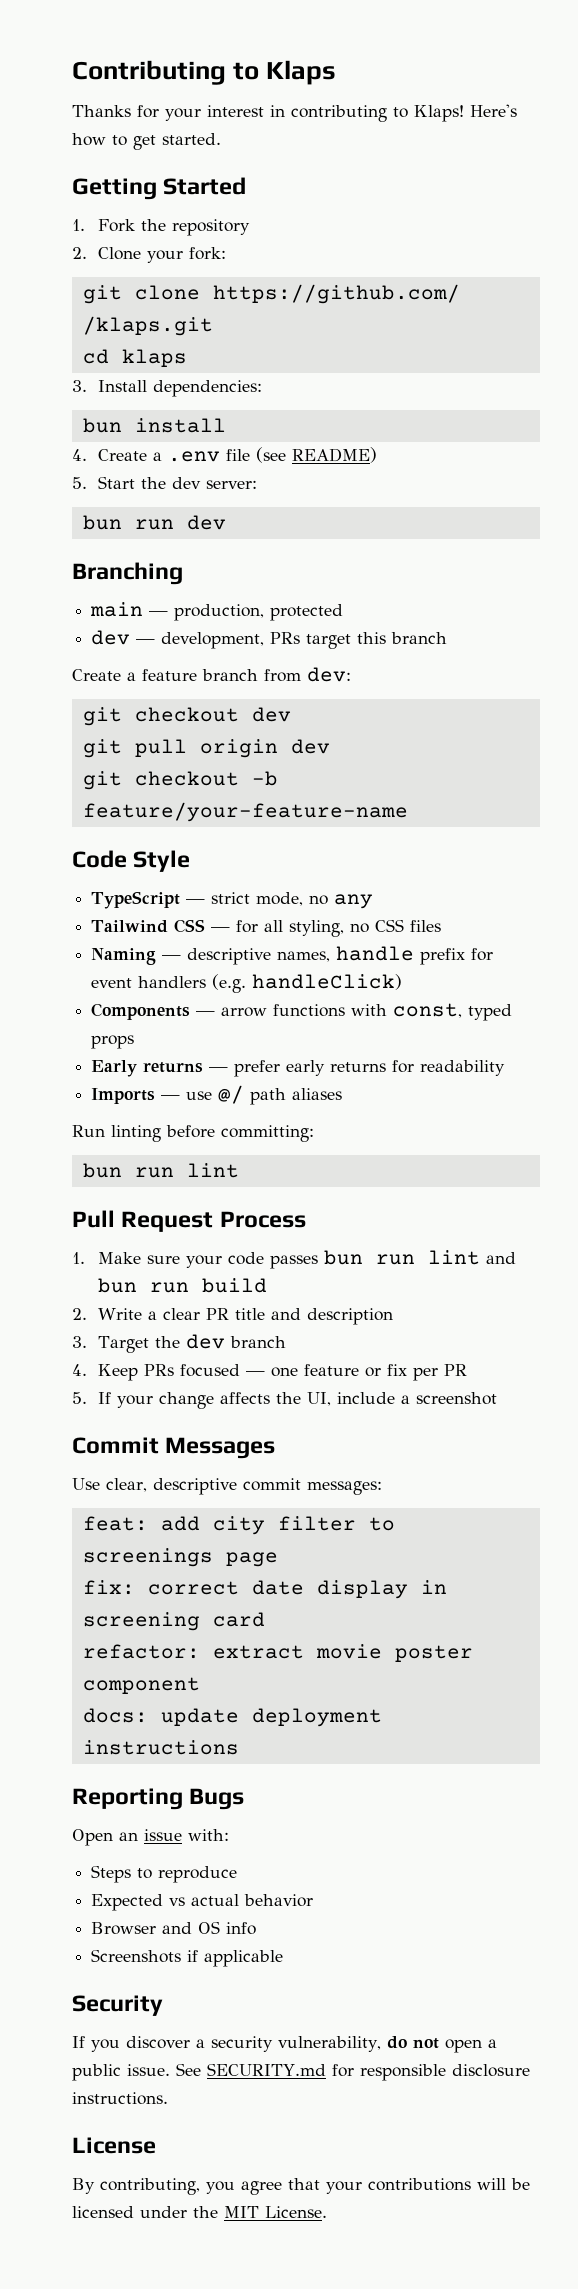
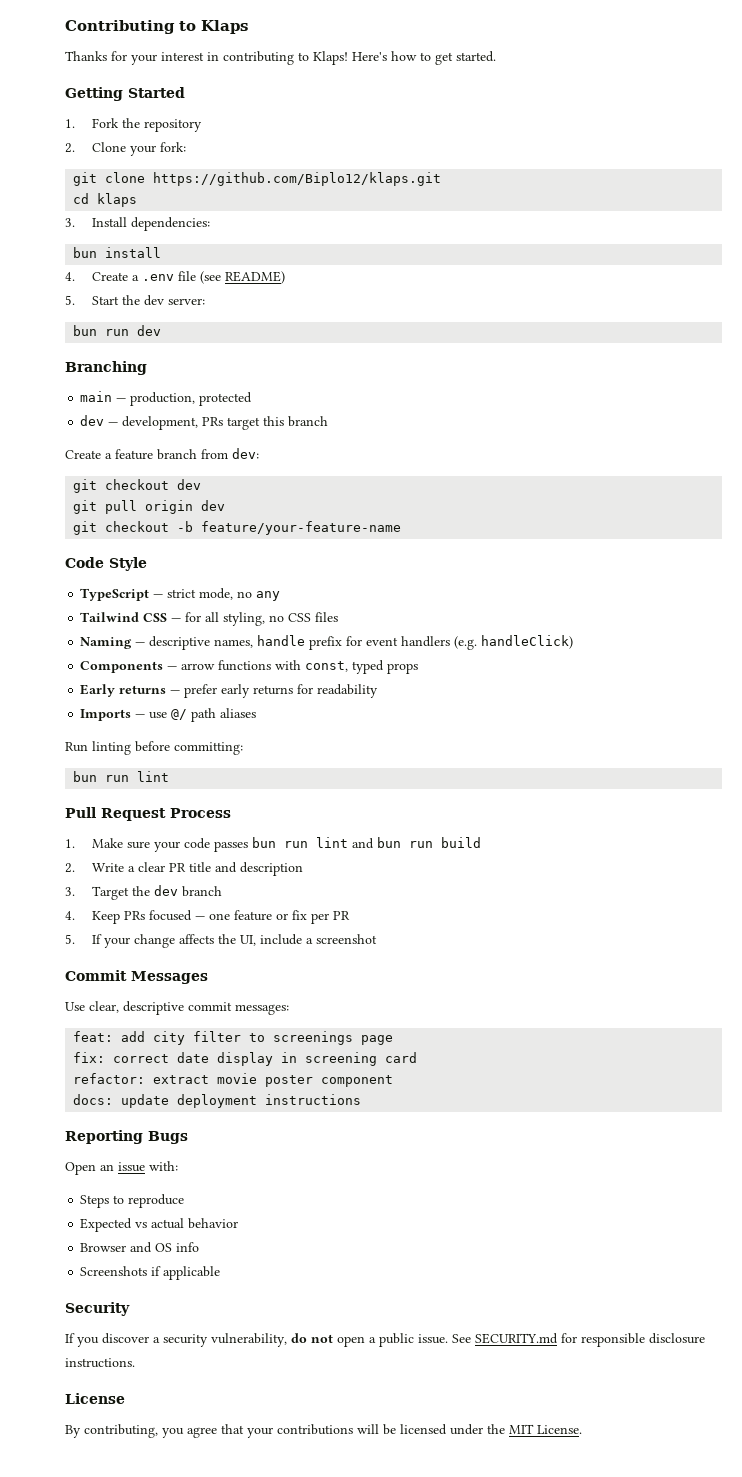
- git clone https://github.com/ /klaps.git
+ git clone https://github.com/Biplo12/klaps.git

